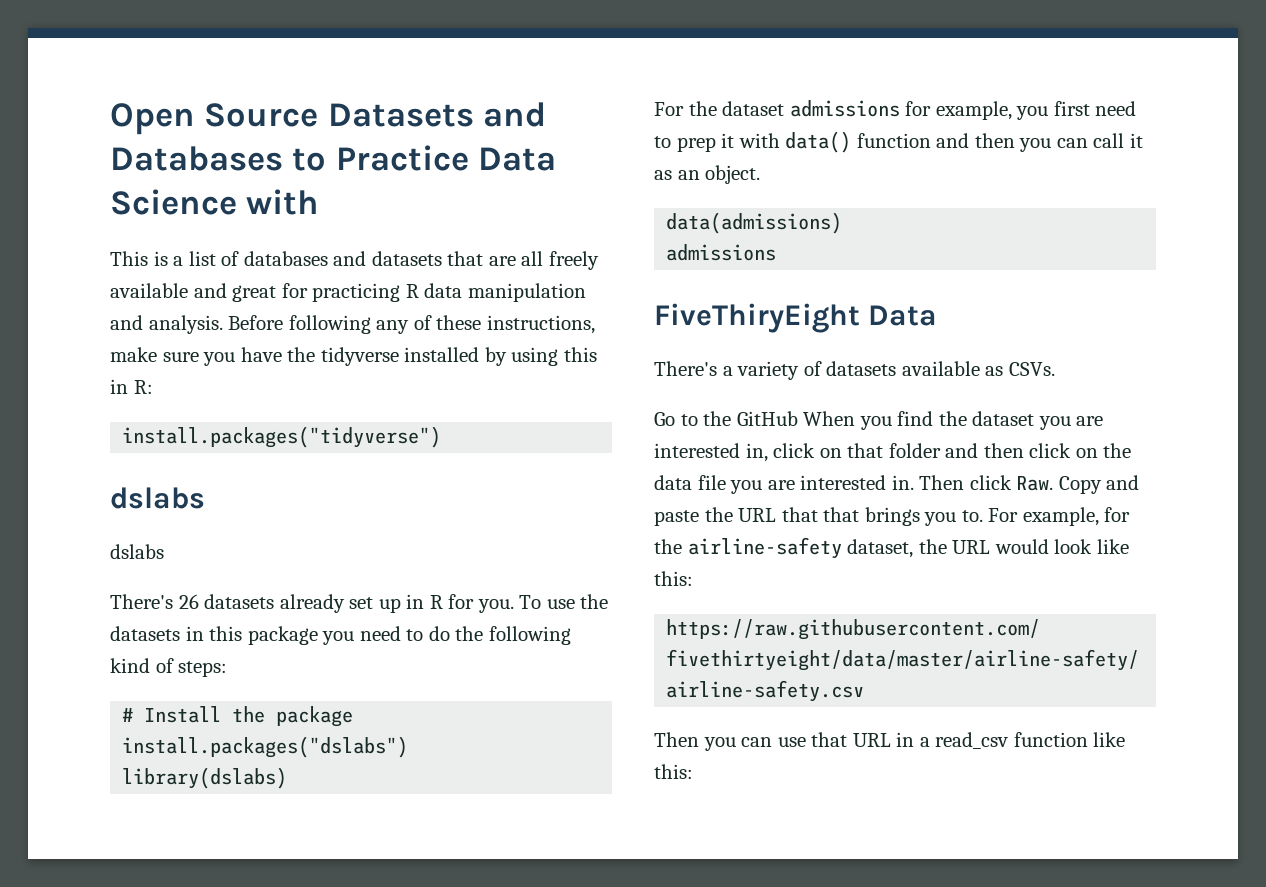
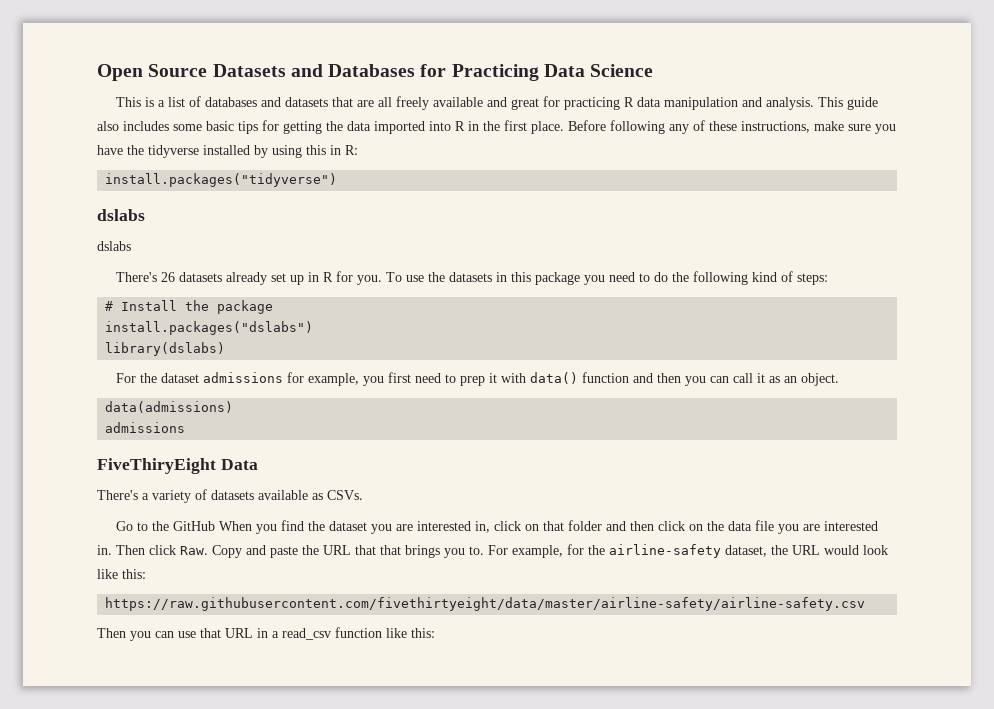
- Open Source Datasets and Databases to Practice Data Science with
+ Open Source Datasets and Databases for Practicing Data Science
+ This guide also includes some basic tips for getting the data imported into R in the first place.

